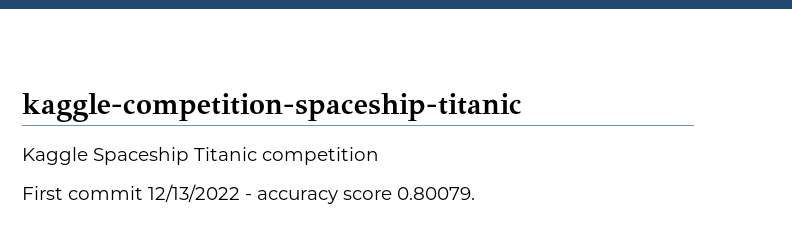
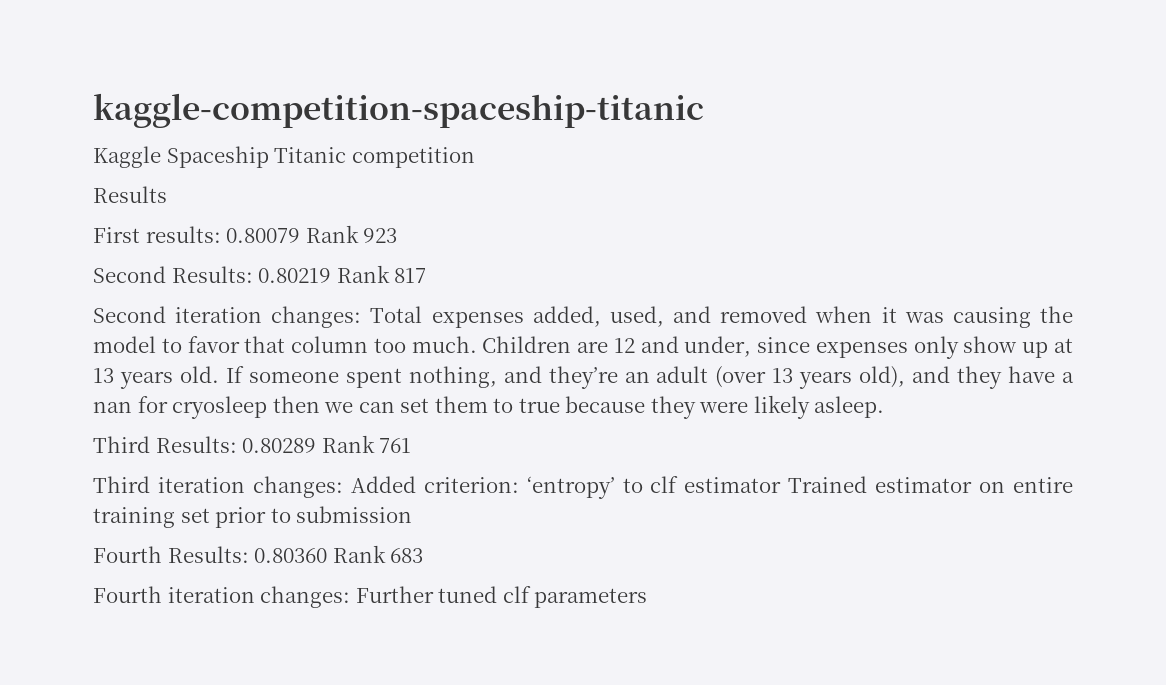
+ Results
- First commit 12/13/2022 - accuracy score 0.80079.
+ First results: 0.80079 Rank 923
+ Second Results: 0.80219 Rank 817
+ Second iteration changes: Total expenses added, used, and removed when it was causing the model to favor that column too much. Children are 12 and under, since expenses only show up at 13 years old. If someone spent nothing, and they’re an adult (over 13 years old), and they have a nan for cryosleep then we can set them to true because they were likely asleep.
+ Third Results: 0.80289 Rank 761
+ Third iteration changes: Added criterion: ‘entropy’ to clf estimator Trained estimator on entire training set prior to submission
+ Fourth Results: 0.80360 Rank 683
+ Fourth iteration changes: Further tuned clf parameters

